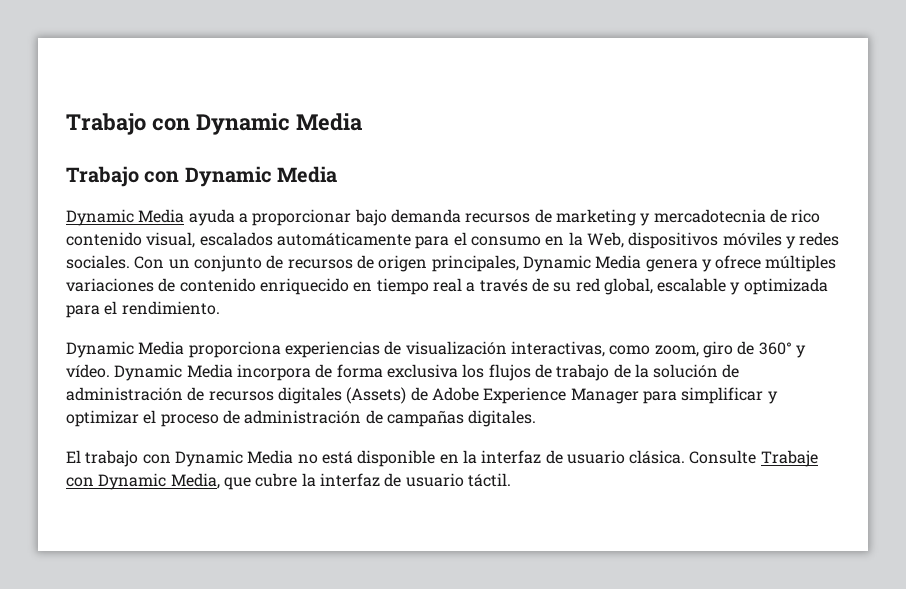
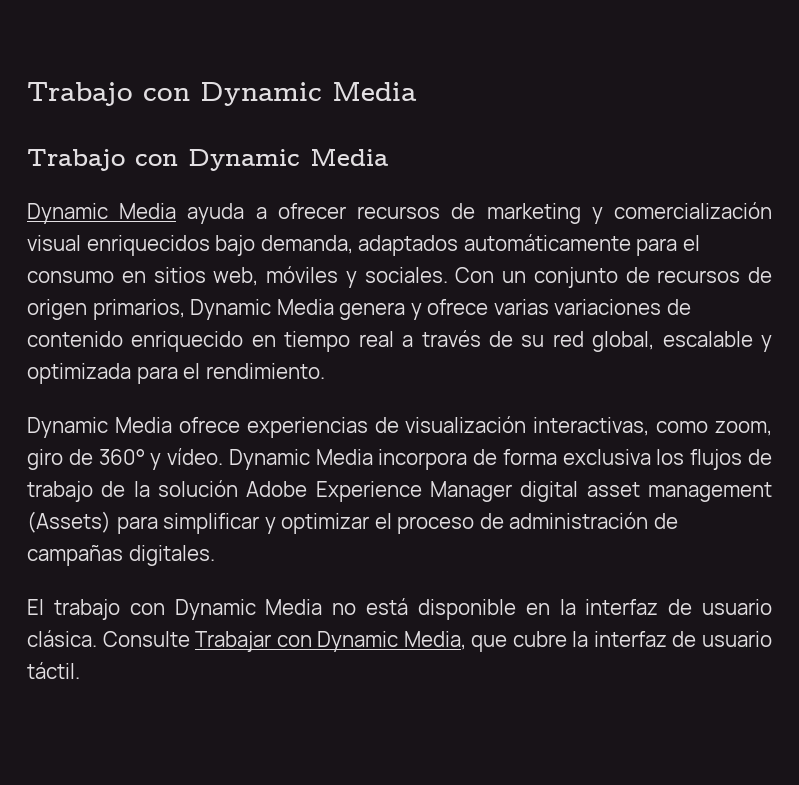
- Dynamic Media ayuda a proporcionar bajo demanda recursos de marketing y mercadotecnia de rico contenido visual, escalados automáticamente para el consumo en la Web, dispositivos móviles y redes sociales.
+ Dynamic Media ayuda a ofrecer recursos de marketing y comercialización visual enriquecidos bajo demanda, adaptados automáticamente para el consumo en sitios web, móviles y sociales.
- Con un conjunto de recursos de origen principales, Dynamic Media genera y ofrece múltiples variaciones de contenido enriquecido en tiempo real a través de su red global, escalable y optimizada para el rendimiento.
+ Con un conjunto de recursos de origen primarios, Dynamic Media genera y ofrece varias variaciones de contenido enriquecido en tiempo real a través de su red global, escalable y optimizada para el rendimiento.
- Dynamic Media proporciona experiencias de visualización interactivas, como zoom, giro de 360° y vídeo.
+ Dynamic Media ofrece experiencias de visualización interactivas, como zoom, giro de 360° y vídeo.
- Dynamic Media incorpora de forma exclusiva los flujos de trabajo de la solución de administración de recursos digitales (Assets) de Adobe Experience Manager para simplificar y optimizar el proceso de administración de campañas digitales.
+ Dynamic Media incorpora de forma exclusiva los flujos de trabajo de la solución Adobe Experience Manager digital asset management (Assets) para simplificar y optimizar el proceso de administración de campañas digitales.
- Consulte Trabaje con Dynamic Media, que cubre la interfaz de usuario táctil.
+ Consulte Trabajar con Dynamic Media, que cubre la interfaz de usuario táctil.

